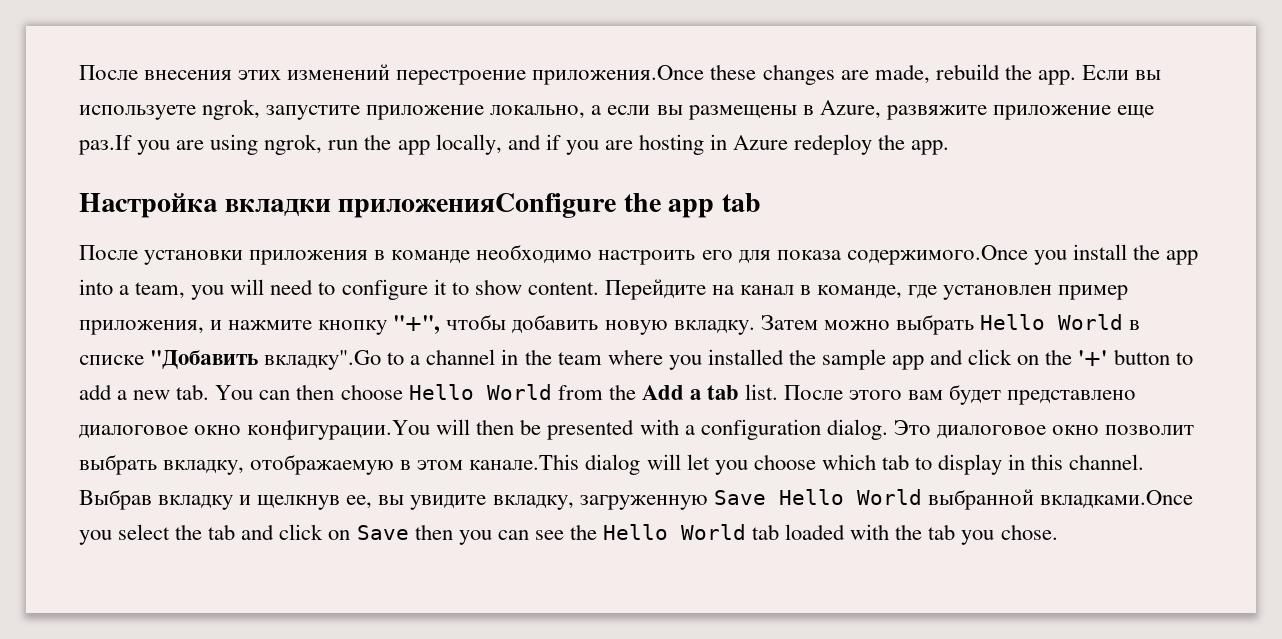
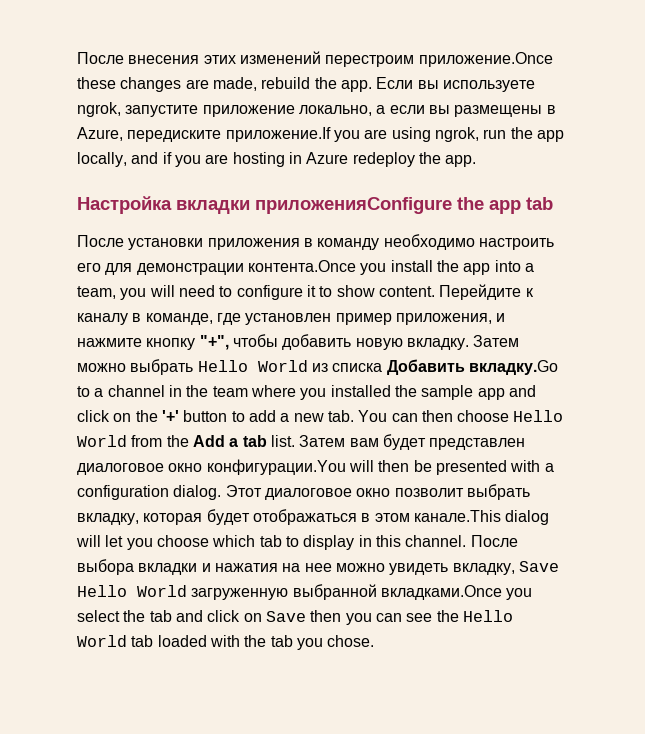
- После внесения этих изменений перестроение приложения.Once these changes are made, rebuild the app.
+ После внесения этих изменений перестроим приложение.Once these changes are made, rebuild the app.
- Если вы используете ngrok, запустите приложение локально, а если вы размещены в Azure, развяжите приложение еще раз.If you are using ngrok, run the app locally, and if you are hosting in Azure redeploy the app.
+ Если вы используете ngrok, запустите приложение локально, а если вы размещены в Azure, передиските приложение.If you are using ngrok, run the app locally, and if you are hosting in Azure redeploy the app.
- После установки приложения в команде необходимо настроить его для показа содержимого.Once you install the app into a team, you will need to configure it to show content.
+ После установки приложения в команду необходимо настроить его для демонстрации контента.Once you install the app into a team, you will need to configure it to show content.
- Перейдите на канал в команде, где установлен пример приложения, и нажмите кнопку "+", чтобы добавить новую вкладку.
+ Перейдите к каналу в команде, где установлен пример приложения, и нажмите кнопку "+", чтобы добавить новую вкладку.
- Затем можно выбрать Hello World в списке "Добавить вкладку".Go to a channel in the team where you installed the sample app and click on the '+' button to add a new tab. You can then choose Hello World from the Add a tab list.
+ Затем можно выбрать Hello World из списка Добавить вкладку.Go to a channel in the team where you installed the sample app and click on the '+' button to add a new tab. You can then choose Hello World from the Add a tab list.
- После этого вам будет представлено диалоговое окно конфигурации.You will then be presented with a configuration dialog.
+ Затем вам будет представлен диалоговое окно конфигурации.You will then be presented with a configuration dialog.
- Это диалоговое окно позволит выбрать вкладку, отображаемую в этом канале.This dialog will let you choose which tab to display in this channel.
+ Этот диалоговое окно позволит выбрать вкладку, которая будет отображаться в этом канале.This dialog will let you choose which tab to display in this channel.
- Выбрав вкладку и щелкнув ее, вы увидите вкладку, загруженную Save Hello World выбранной вкладками.Once you select the tab and click on Save then you can see the Hello World tab loaded with the tab you chose.
+ После выбора вкладки и нажатия на нее можно увидеть вкладку, Save Hello World загруженную выбранной вкладками.Once you select the tab and click on Save then you can see the Hello World tab loaded with the tab you chose.

